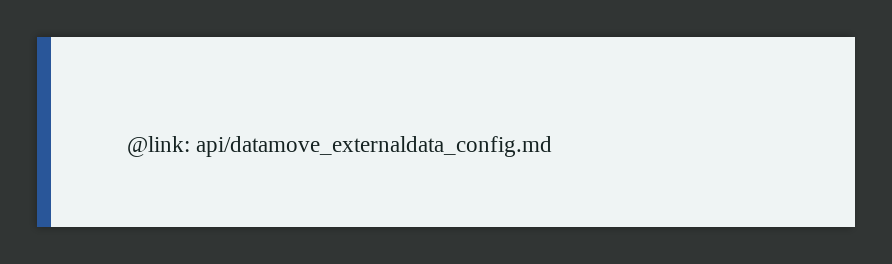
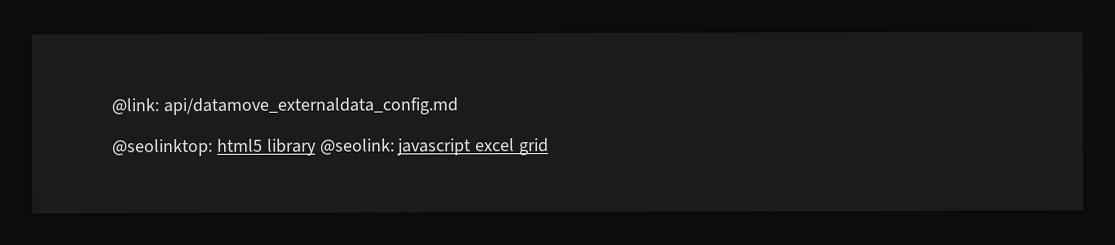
+ @seolinktop: html5 library @seolink: javascript excel grid

